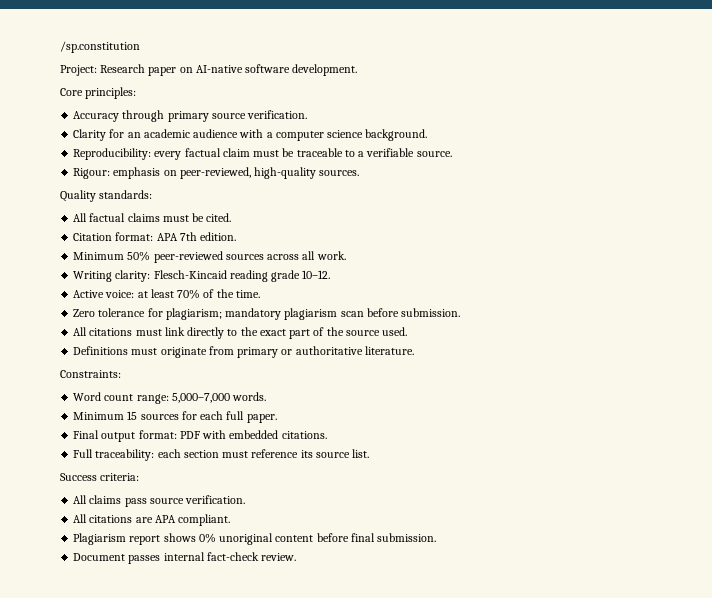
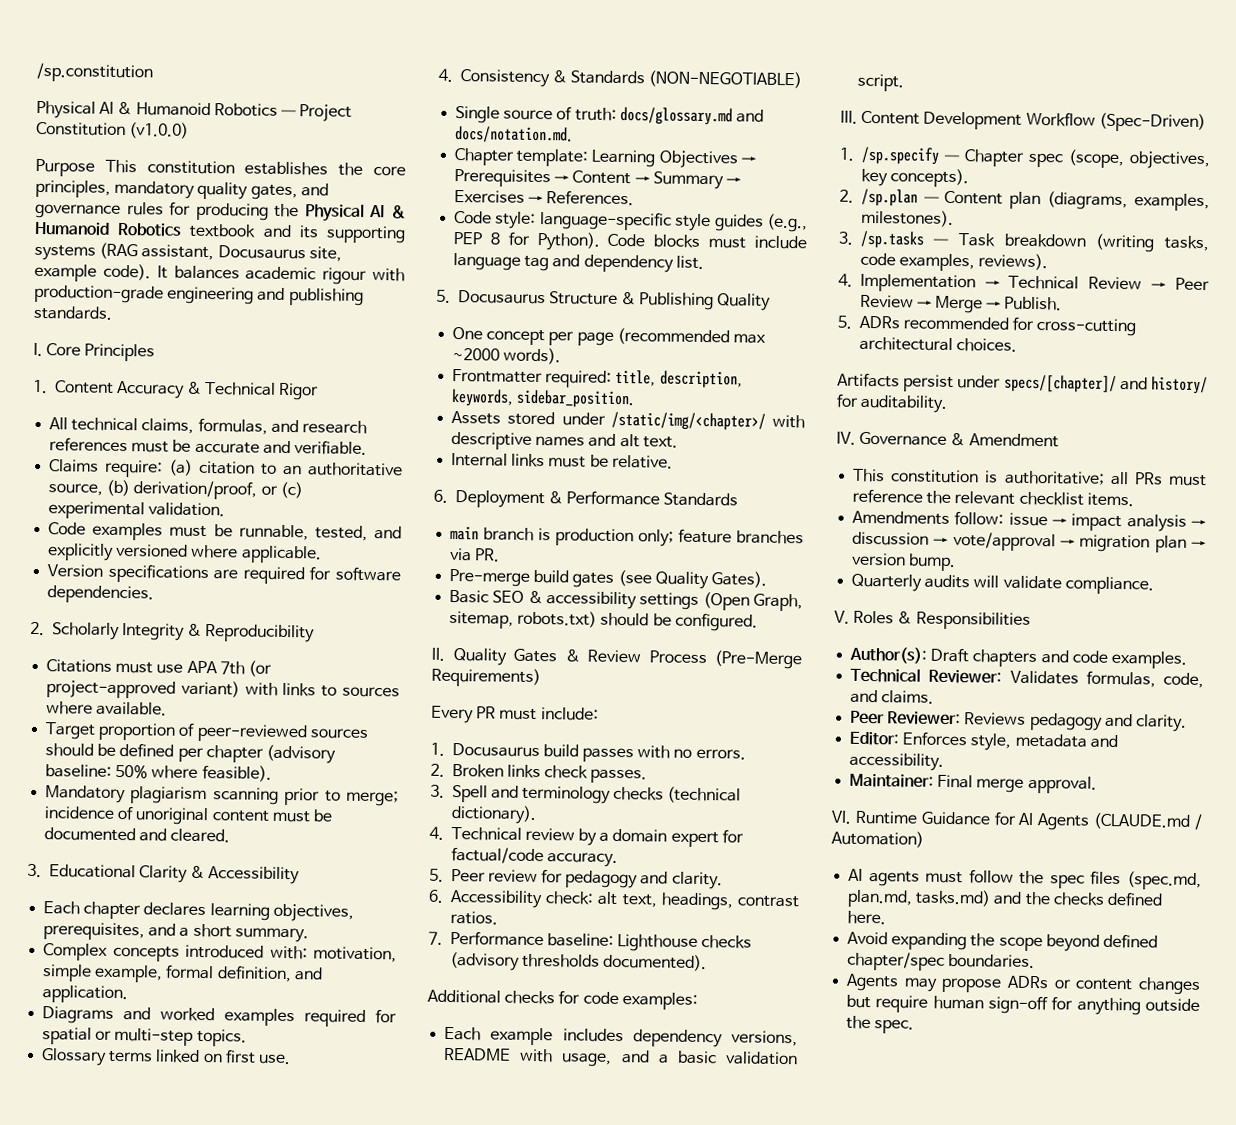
- Project: Research paper on AI-native software development.
- Core principles:
- Accuracy through primary source verification.
- Clarity for an academic audience with a computer science background.
- Reproducibility: every factual claim must be traceable to a verifiable source.
- Rigour: emphasis on peer-reviewed, high-quality sources.
- Quality standards:
- All factual claims must be cited.
- Citation format: APA 7th edition.
- Minimum 50% peer-reviewed sources across all work.
- Writing clarity: Flesch-Kincaid reading grade 10–12.
- Active voice: at least 70% of the time.
- Zero tolerance for plagiarism; mandatory plagiarism scan before submission.
- All citations must link directly to the exact part of the source used.
- Definitions must originate from primary or authoritative literature.
- Constraints:
- Word count range: 5,000–7,000 words.
- Minimum 15 sources for each full paper.
- Final output format: PDF with embedded citations.
- Full traceability: each section must reference its source list.
- Success criteria:
- All claims pass source verification.
- All citations are APA compliant.
- Plagiarism report shows 0% unoriginal content before final submission.
- Document passes internal fact-check review.
+ Physical AI & Humanoid Robotics — Project Constitution (v1.0.0)
+ Purpose This constitution establishes the core principles, mandatory quality gates, and governance rules for producing the Physical AI & Humanoid Robotics textbook and its supporting systems (RAG assistant, Docusaurus site, example code). It balances academic rigour with production-grade engineering and publishing standards.
+ I. Core Principles
+ 1. Content Accuracy & Technical Rigor
+ All technical claims, formulas, and research references must be accurate and verifiable.
+ Claims require: (a) citation to an authoritative source, (b) derivation/proof, or (c) experimental validation.
+ Code examples must be runnable, tested, and explicitly versioned where applicable.
+ Version specifications are required for software dependencies.
+ 2. Scholarly Integrity & Reproducibility
+ Citations must use APA 7th (or project-approved variant) with links to sources where available.
+ Target proportion of peer-reviewed sources should be defined per chapter (advisory baseline: 50% where feasible).
+ Mandatory plagiarism scanning prior to merge; incidence of unoriginal content must be documented and cleared.
+ 3. Educational Clarity & Accessibility
+ Each chapter declares learning objectives, prerequisites, and a short summary.
+ Complex concepts introduced with: motivation, simple example, formal definition, and application.
+ Diagrams and worked examples required for spatial or multi-step topics.
+ Glossary terms linked on first use.
+ 4. Consistency & Standards (NON-NEGOTIABLE)
+ Single source of truth: docs/glossary.md and docs/notation.md.
+ Chapter template: Learning Objectives → Prerequisites → Content → Summary → Exercises → References.
+ Code style: language-specific style guides (e.g., PEP 8 for Python). Code blocks must include language tag and dependency list.
+ 5. Docusaurus Structure & Publishing Quality
+ One concept per page (recommended max ~2000 words).
+ Frontmatter required: title, description, keywords, sidebar_position.
+ Assets stored under /static/img/<chapter>/ with descriptive names and alt text.
+ Internal links must be relative.
+ 6. Deployment & Performance Standards
+ main branch is production only; feature branches via PR.
+ Pre-merge build gates (see Quality Gates).
+ Basic SEO & accessibility settings (Open Graph, sitemap, robots.txt) should be configured.
+ II. Quality Gates & Review Process (Pre-Merge Requirements)
+ Every PR must include:
+ 1. Docusaurus build passes with no errors.
+ 2. Broken links check passes.
+ 3. Spell and terminology checks (technical dictionary).
+ 4. Technical review by a domain expert for factual/code accuracy.
+ 5. Peer review for pedagogy and clarity.
+ 6. Accessibility check: alt text, headings, contrast ratios.
+ 7. Performance baseline: Lighthouse checks (advisory thresholds documented).
+ Additional checks for code examples:
+ Each example includes dependency versions, README with usage, and a basic validation script.
+ III. Content Development Workflow (Spec-Driven)
+ 1. /sp.specify — Chapter spec (scope, objectives, key concepts).
+ 2. /sp.plan — Content plan (diagrams, examples, milestones).
+ 3. /sp.tasks — Task breakdown (writing tasks, code examples, reviews).
+ 4. Implementation → Technical Review → Peer Review → Merge → Publish.
+ 5. ADRs recommended for cross-cutting architectural choices.
+ Artifacts persist under specs/[chapter]/ and history/ for auditability.
+ IV. Governance & Amendment
+ This constitution is authoritative; all PRs must reference the relevant checklist items.
+ Amendments follow: issue → impact analysis → discussion → vote/approval → migration plan → version bump.
+ Quarterly audits will validate compliance.
+ V. Roles & Responsibilities
+ Author(s): Draft chapters and code examples.
+ Technical Reviewer: Validates formulas, code, and claims.
+ Peer Reviewer: Reviews pedagogy and clarity.
+ Editor: Enforces style, metadata and accessibility.
+ Maintainer: Final merge approval.
+ VI. Runtime Guidance for AI Agents (CLAUDE.md / Automation)
+ AI agents must follow the spec files (spec.md, plan.md, tasks.md) and the checks defined here.
+ Avoid expanding the scope beyond defined chapter/spec boundaries.
+ Agents may propose ADRs or content changes but require human sign-off for anything outside the spec.

